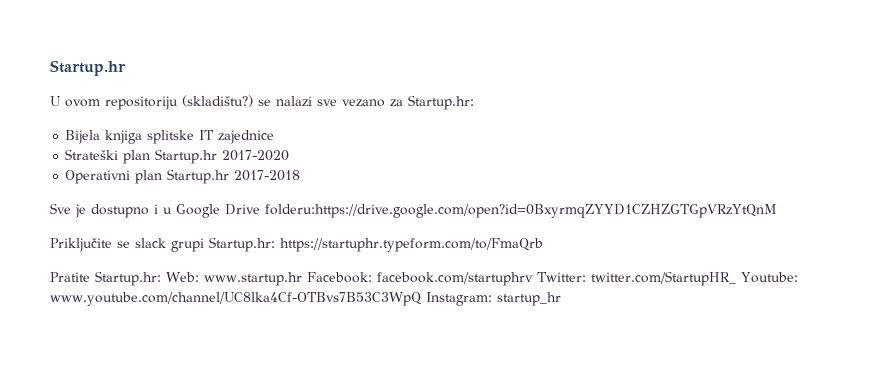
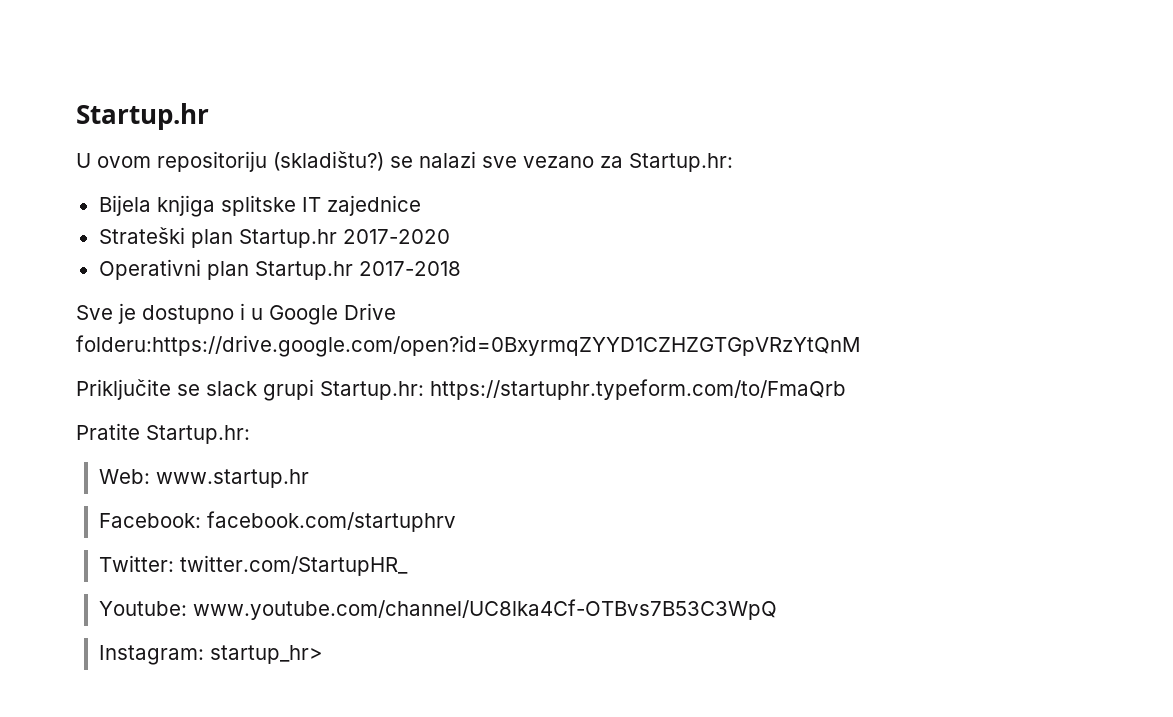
- Pratite Startup.hr: Web: www.startup.hr Facebook: facebook.com/startuphrv Twitter: twitter.com/StartupHR_ Youtube: www.youtube.com/channel/UC8lka4Cf-OTBvs7B53C3WpQ Instagram: startup_hr
+ Pratite Startup.hr:
+ Web: www.startup.hr
+ Facebook: facebook.com/startuphrv
+ Twitter: twitter.com/StartupHR_
+ Youtube: www.youtube.com/channel/UC8lka4Cf-OTBvs7B53C3WpQ
+ Instagram: startup_hr>

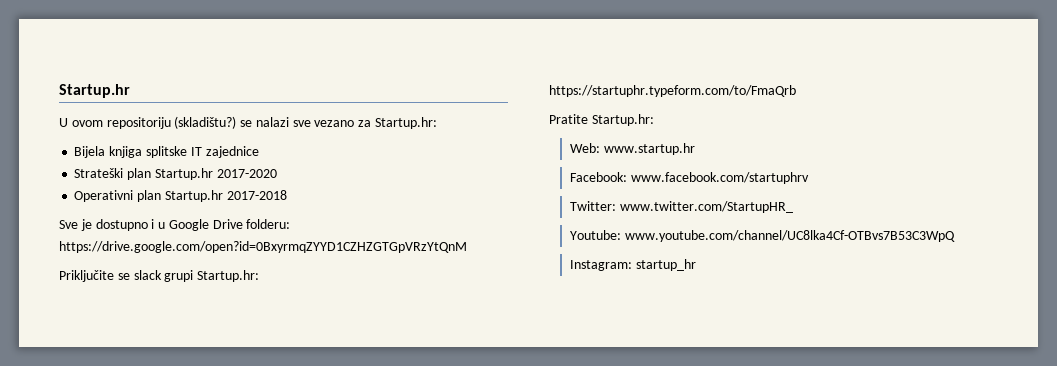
- Sve je dostupno i u Google Drive folderu:https://drive.google.com/open?id=0BxyrmqZYYD1CZHZGTGpVRzYtQnM
+ Sve je dostupno i u Google Drive folderu: https://drive.google.com/open?id=0BxyrmqZYYD1CZHZGTGpVRzYtQnM
- Facebook: facebook.com/startuphrv
+ Facebook: www.facebook.com/startuphrv
- Twitter: twitter.com/StartupHR_
+ Twitter: www.twitter.com/StartupHR_
- Instagram: startup_hr>
+ Instagram: startup_hr

